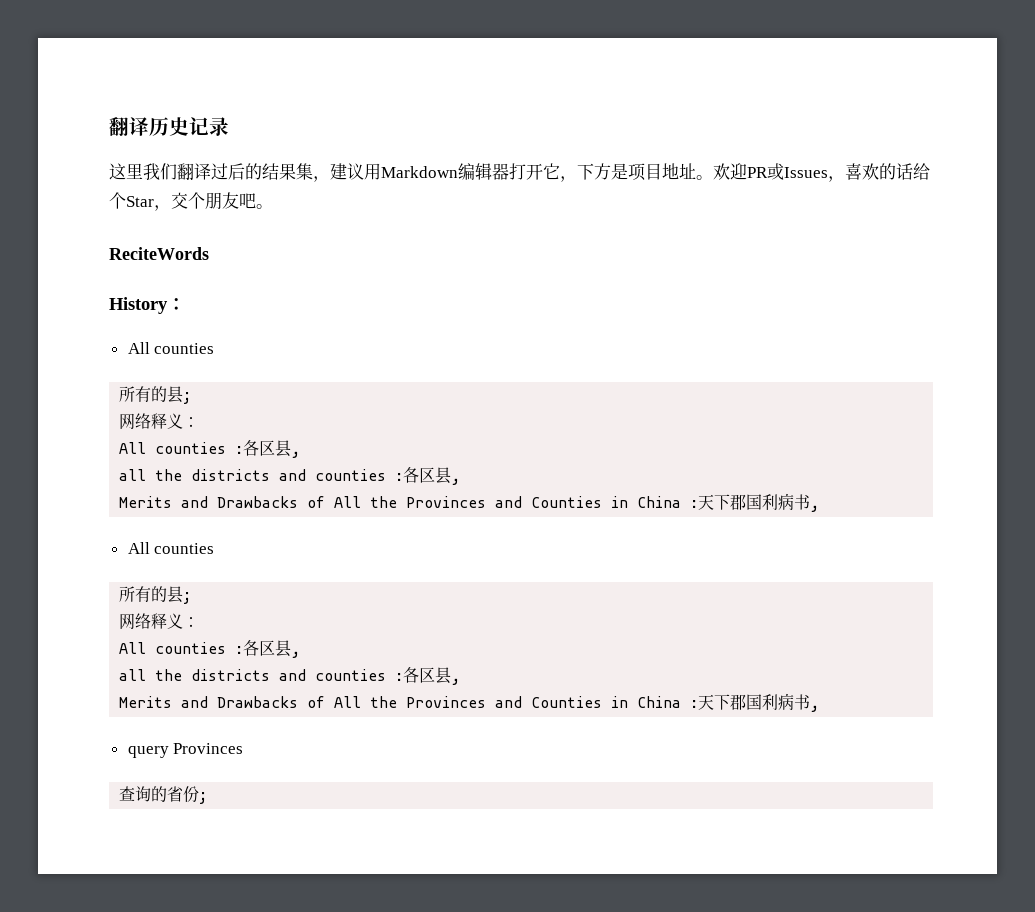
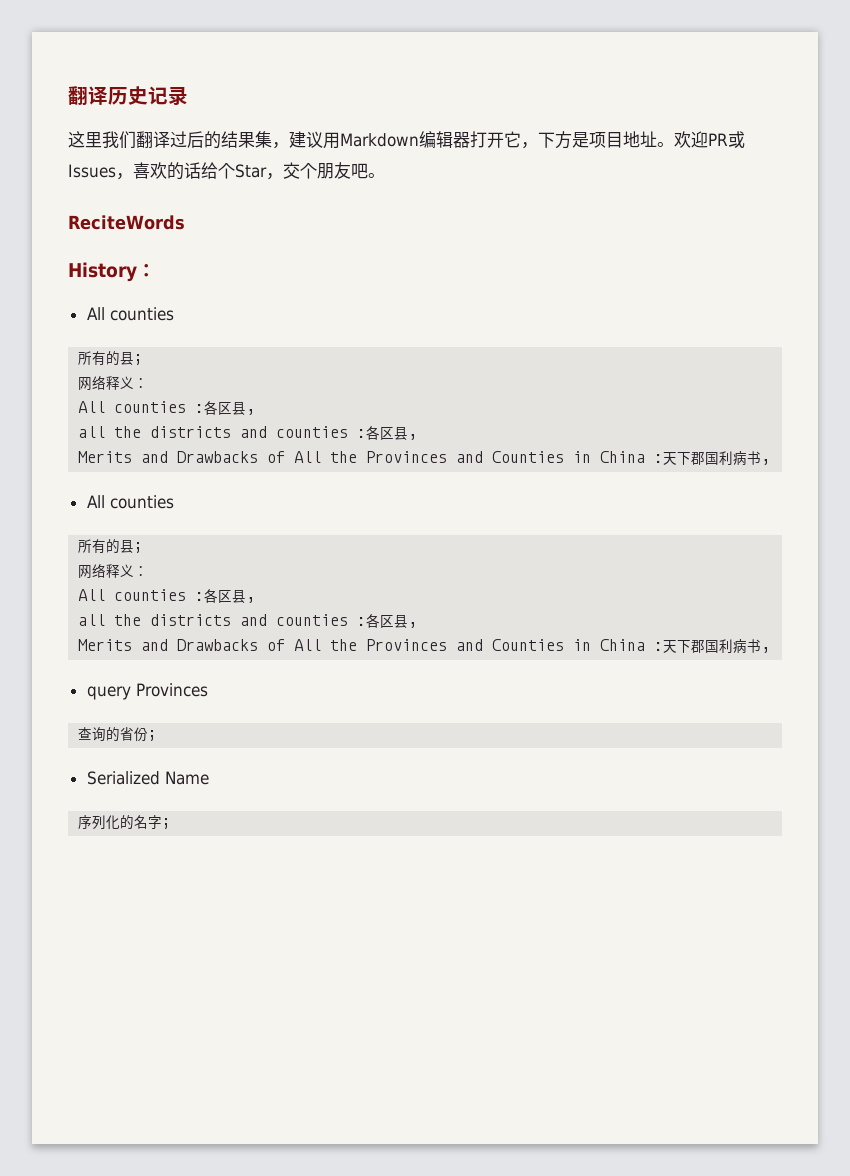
+ Serialized Name
+ 序列化的名字;

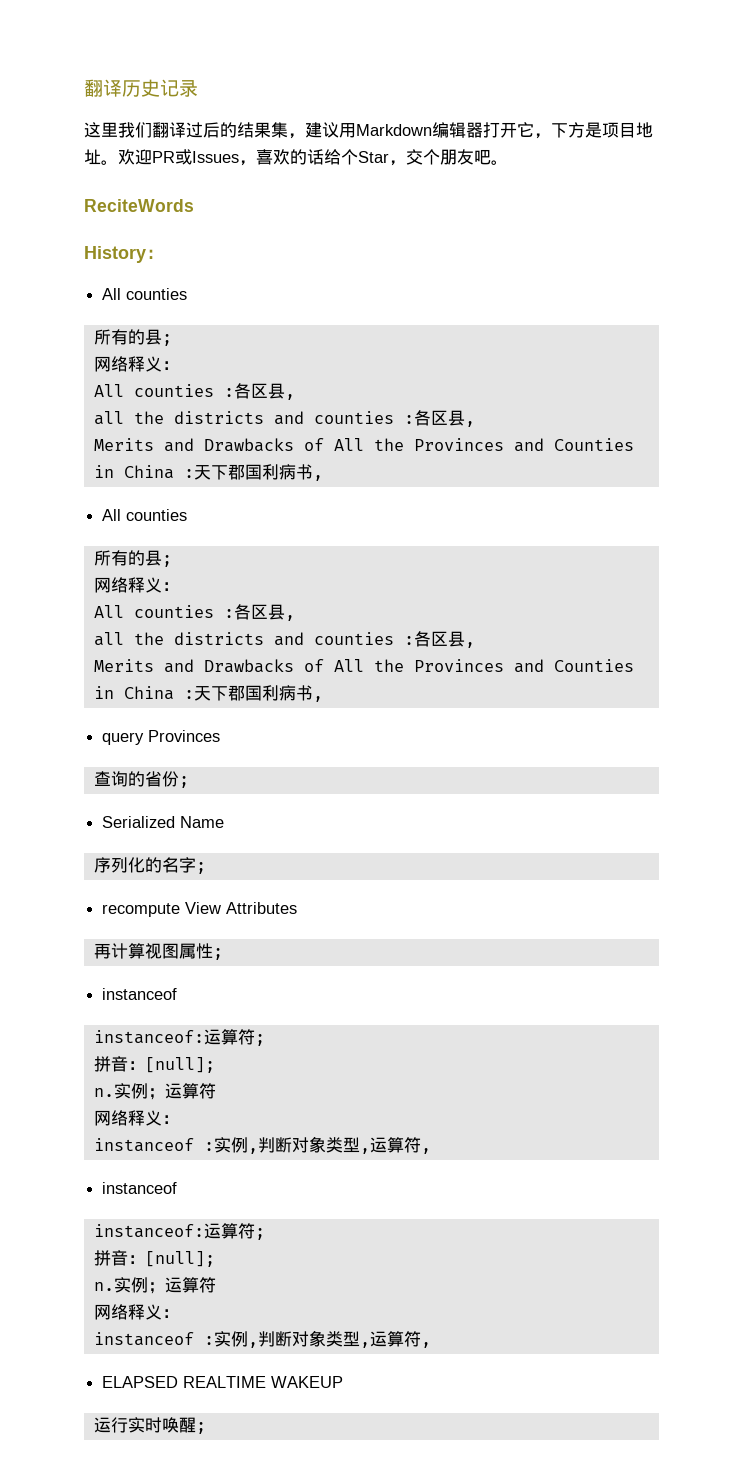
+ recompute View Attributes
+ 再计算视图属性;
+ instanceof
+ instanceof:运算符;
+ 拼音：[null];
+ n.实例；运算符
+ 网络释义：
+ instanceof :实例,判断对象类型,运算符,
+ instanceof
+ instanceof:运算符;
+ 拼音：[null];
+ n.实例；运算符
+ 网络释义：
+ instanceof :实例,判断对象类型,运算符,
+ ELAPSED REALTIME WAKEUP
+ 运行实时唤醒;

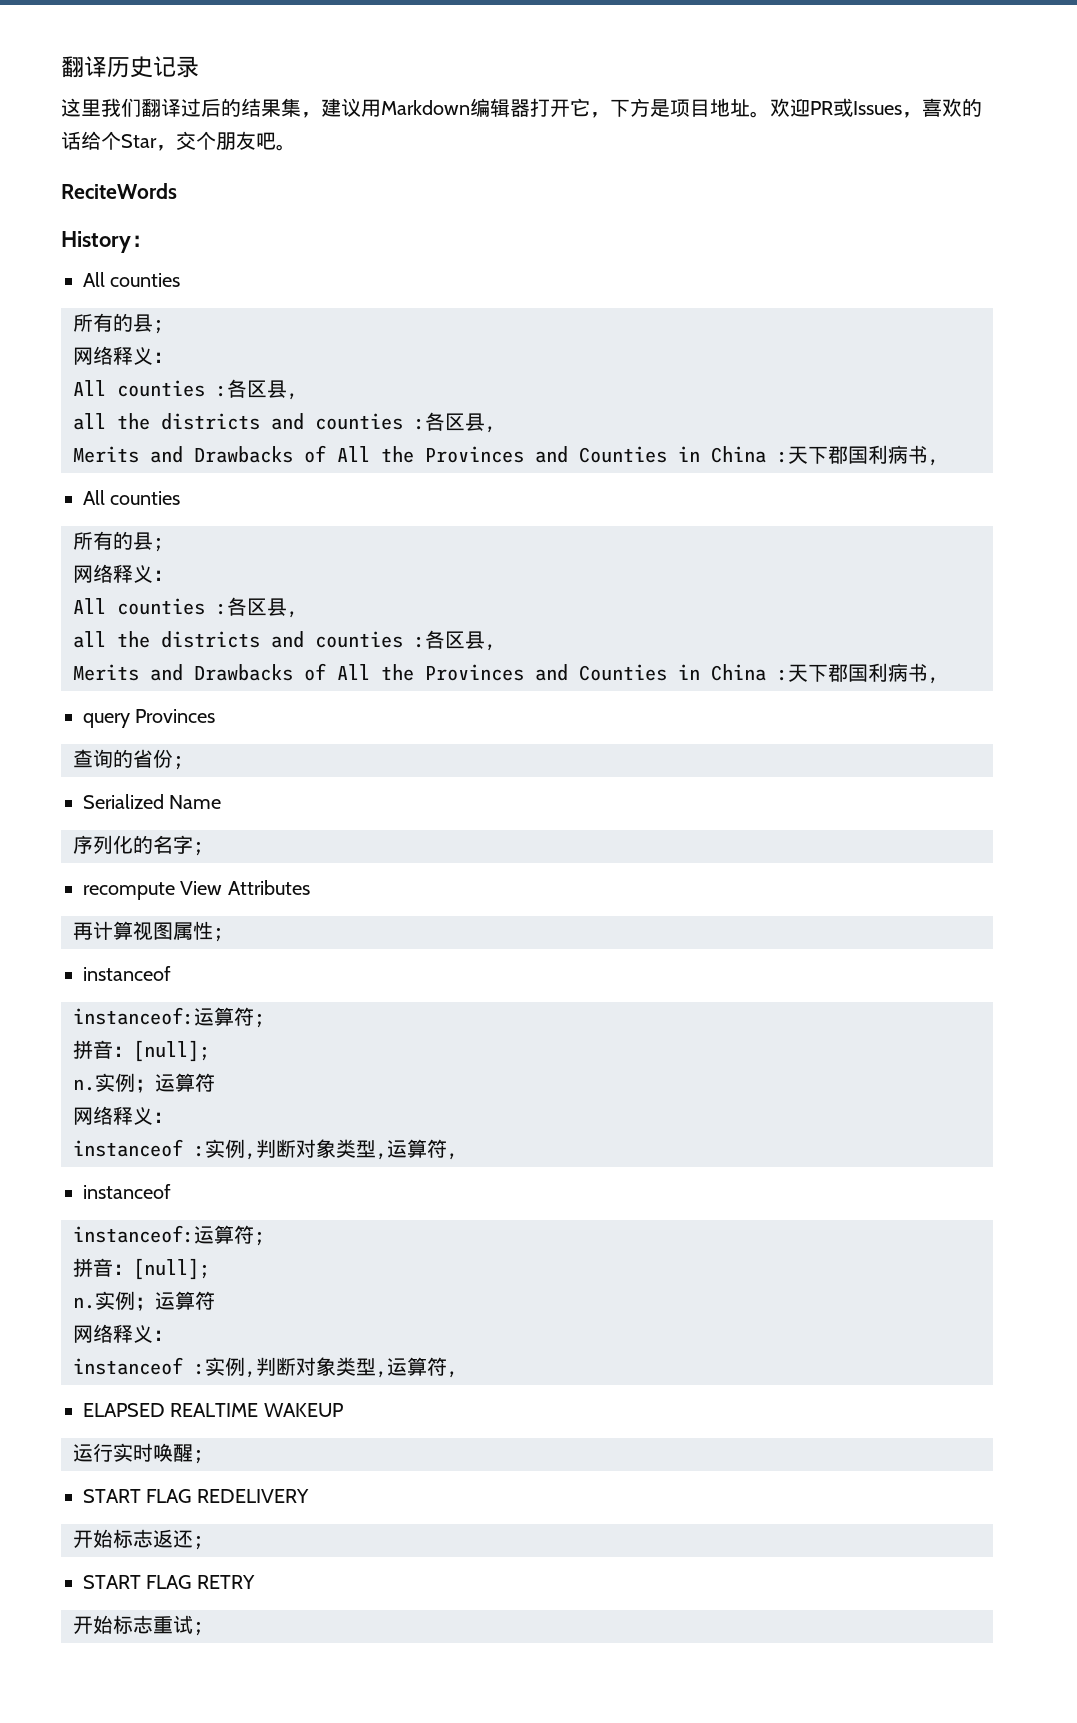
+ START FLAG REDELIVERY
+ 开始标志返还;
+ START FLAG RETRY
+ 开始标志重试;

